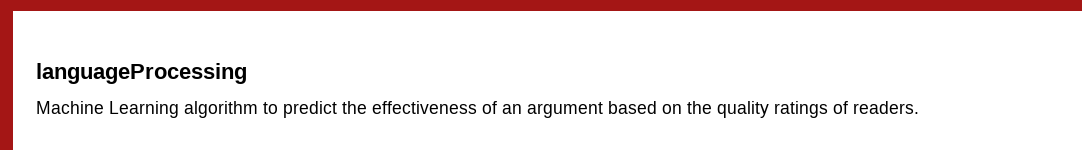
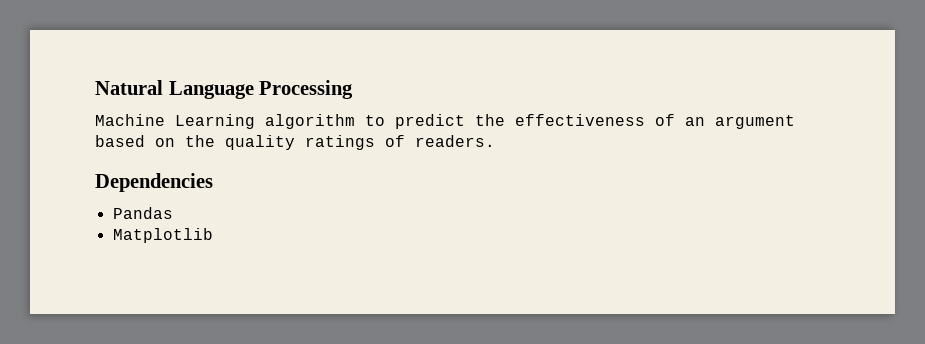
- languageProcessing
+ Natural Language Processing
+ Dependencies
+ Pandas
+ Matplotlib

